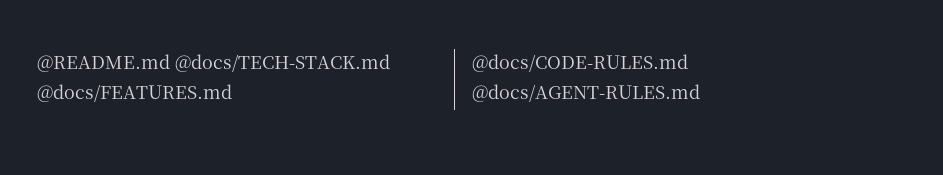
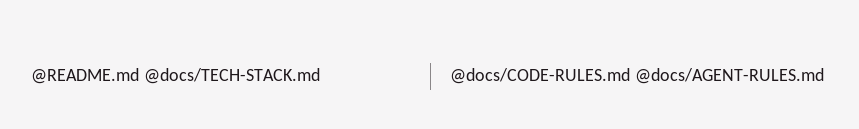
- @README.md @docs/TECH-STACK.md @docs/FEATURES.md @docs/CODE-RULES.md @docs/AGENT-RULES.md
+ @README.md @docs/TECH-STACK.md @docs/CODE-RULES.md @docs/AGENT-RULES.md

